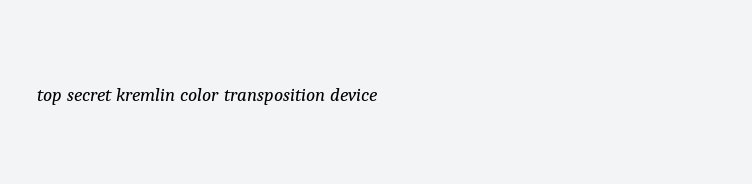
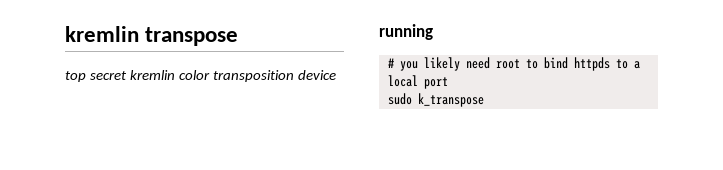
+ kremlin transpose
+ running
+ # you likely need root to bind httpds to a local port
+ sudo k_transpose

